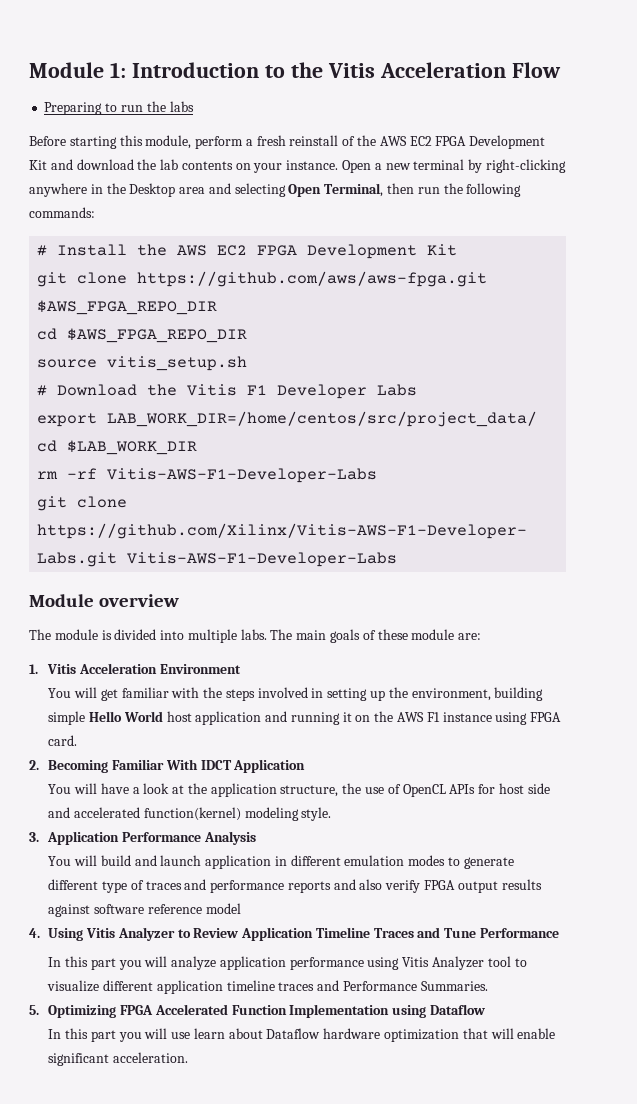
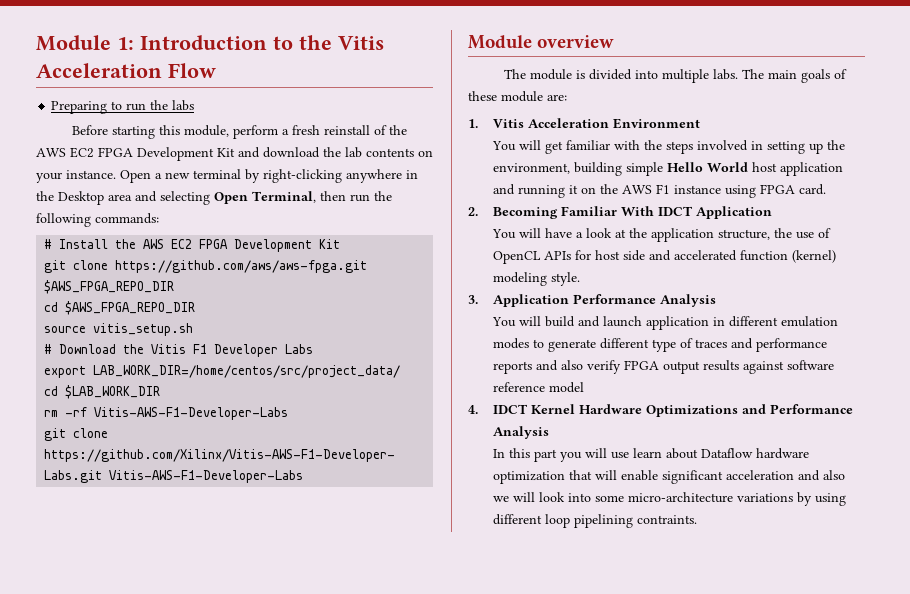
- You will have a look at the application structure, the use of OpenCL APIs for host side and accelerated function(kernel) modeling style.
+ You will have a look at the application structure, the use of OpenCL APIs for host side and accelerated function (kernel) modeling style.
- 4. Using Vitis Analyzer to Review Application Timeline Traces and Tune Performance
- In this part you will analyze application performance using Vitis Analyzer tool to visualize different application timeline traces and Performance Summaries.
- 5. Optimizing FPGA Accelerated Function Implementation using Dataflow
+ 4. IDCT Kernel Hardware Optimizations and Performance Analysis
- In this part you will use learn about Dataflow hardware optimization that will enable significant acceleration.
+ In this part you will use learn about Dataflow hardware optimization that will enable significant acceleration and also we will look into some micro-architecture variations by using different loop pipelining contraints.

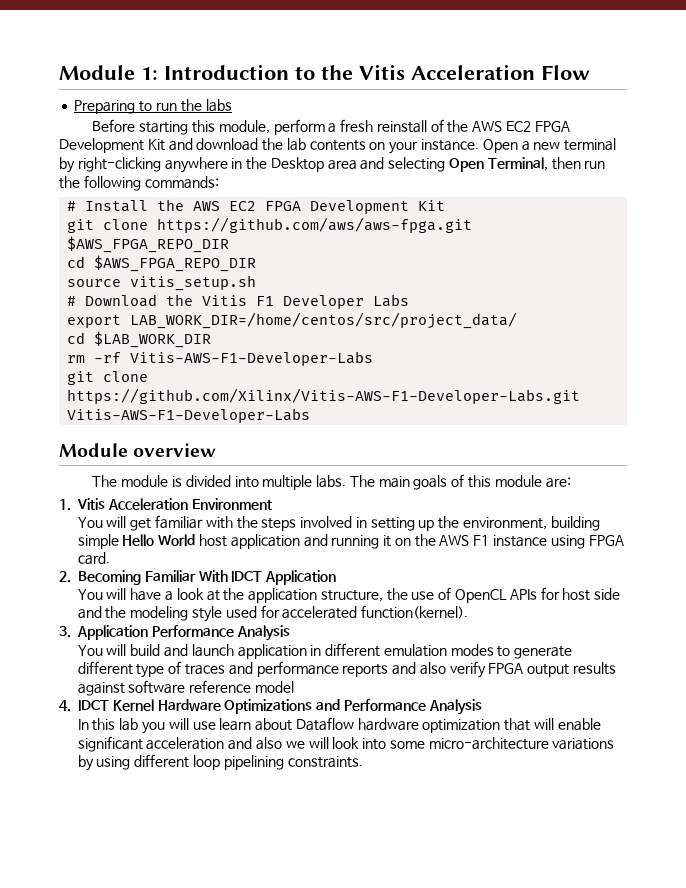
- The main goals of these module are:
+ The main goals of this module are:
- You will have a look at the application structure, the use of OpenCL APIs for host side and accelerated function (kernel) modeling style.
+ You will have a look at the application structure, the use of OpenCL APIs for host side and the modeling style used for accelerated function(kernel).
- In this part you will use learn about Dataflow hardware optimization that will enable significant acceleration and also we will look into some micro-architecture variations by using different loop pipelining contraints.
+ In this lab you will use learn about Dataflow hardware optimization that will enable significant acceleration and also we will look into some micro-architecture variations by using different loop pipelining constraints.

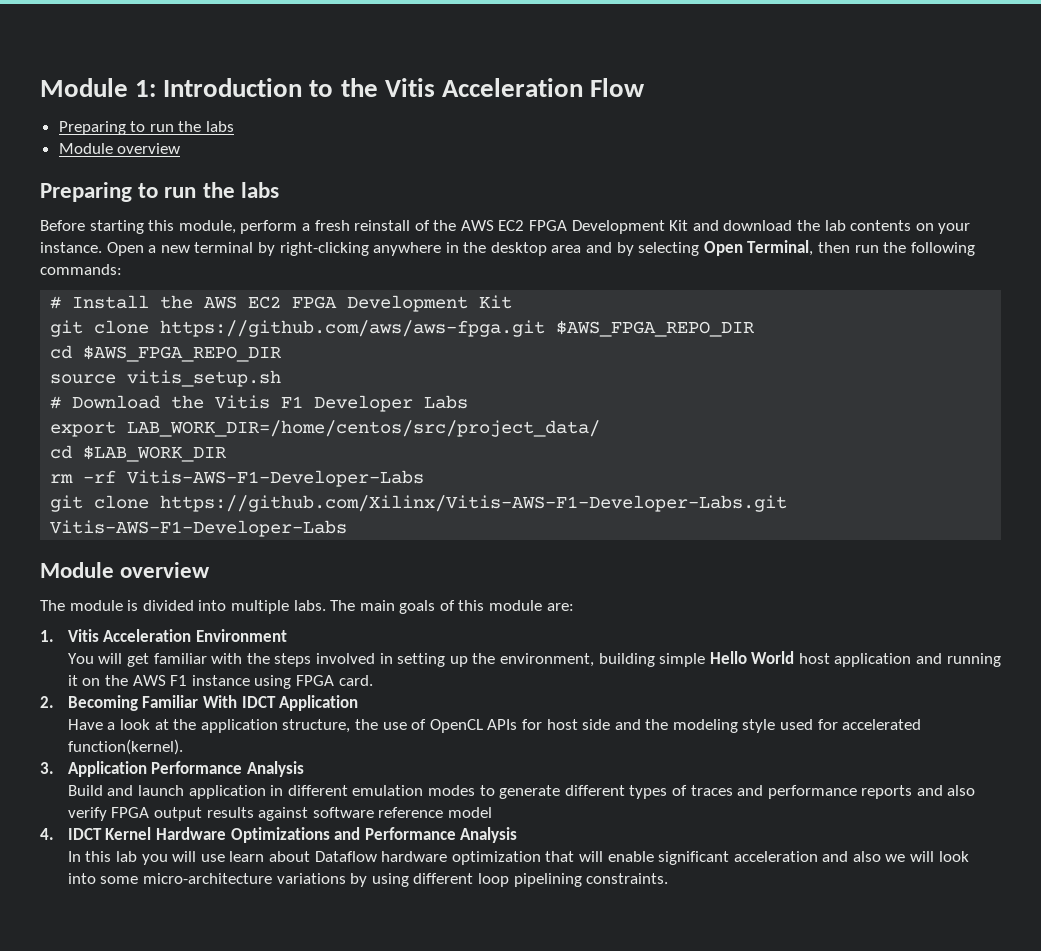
  Module 1: Introduction to the Vitis Acceleration Flow
+ Preparing to run the labs
+ Module overview
- Open a new terminal by right-clicking anywhere in the Desktop area and selecting Open Terminal, then run the following commands:
+ Open a new terminal by right-clicking anywhere in the desktop area and by selecting Open Terminal, then run the following commands:
- You will have a look at the application structure, the use of OpenCL APIs for host side and the modeling style used for accelerated function(kernel).
+ Have a look at the application structure, the use of OpenCL APIs for host side and the modeling style used for accelerated function(kernel).
- You will build and launch application in different emulation modes to generate different type of traces and performance reports and also verify FPGA output results against software reference model
+ Build and launch application in different emulation modes to generate different types of traces and performance reports and also verify FPGA output results against software reference model

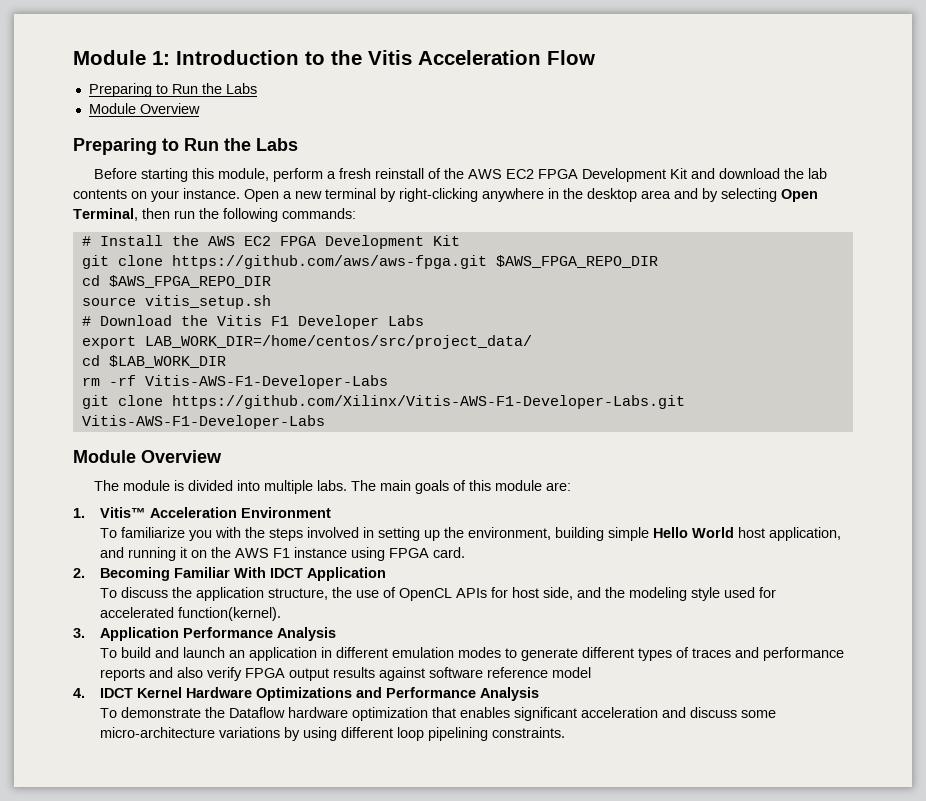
  Module 1: Introduction to the Vitis Acceleration Flow
- Preparing to run the labs
- Module overview
- Preparing to run the labs
+ Preparing to Run the Labs
+ Module Overview
+ Preparing to Run the Labs
  git clone https://github.com/Xilinx/Vitis-AWS-F1-Developer-Labs.git Vitis-AWS-F1-Developer-Labs
- Module overview
+ Module Overview
- 1. Vitis Acceleration Environment
+ 1. Vitis™ Acceleration Environment
- You will get familiar with the steps involved in setting up the environment, building simple Hello World host application and running it on the AWS F1 instance using FPGA card.
+ To familiarize you with the steps involved in setting up the environment, building simple Hello World host application, and running it on the AWS F1 instance using FPGA card.
- Have a look at the application structure, the use of OpenCL APIs for host side and the modeling style used for accelerated function(kernel).
+ To discuss the application structure, the use of OpenCL APIs for host side, and the modeling style used for accelerated function(kernel).
- Build and launch application in different emulation modes to generate different types of traces and performance reports and also verify FPGA output results against software reference model
+ To build and launch an application in different emulation modes to generate different types of traces and performance reports and also verify FPGA output results against software reference model
- In this lab you will use learn about Dataflow hardware optimization that will enable significant acceleration and also we will look into some micro-architecture variations by using different loop pipelining constraints.
+ To demonstrate the Dataflow hardware optimization that enables significant acceleration and discuss some micro-architecture variations by using different loop pipelining constraints.

